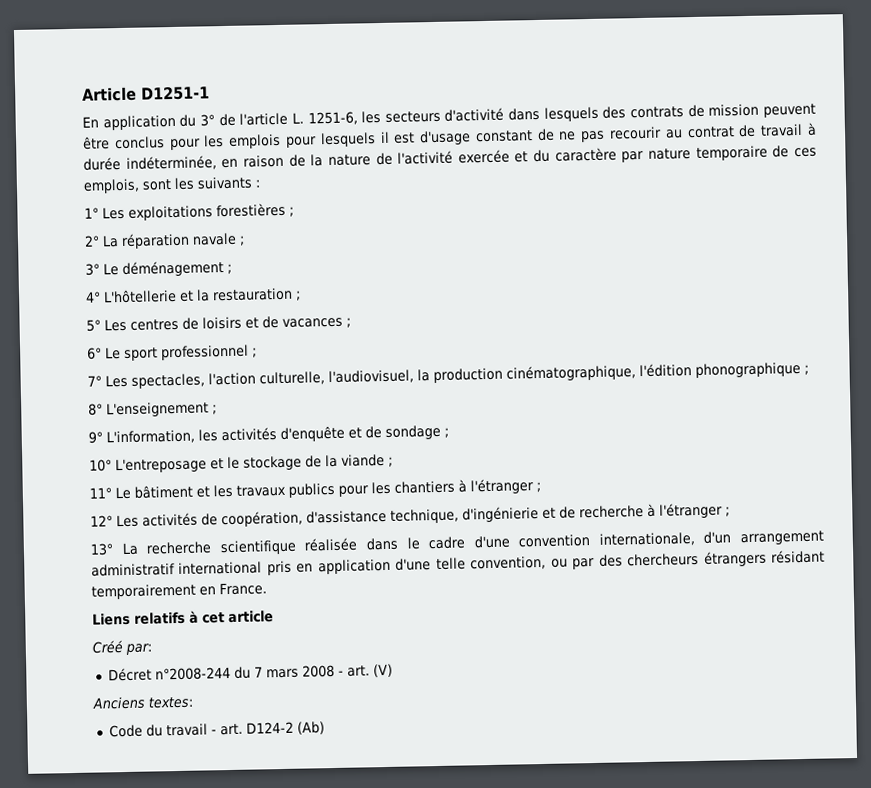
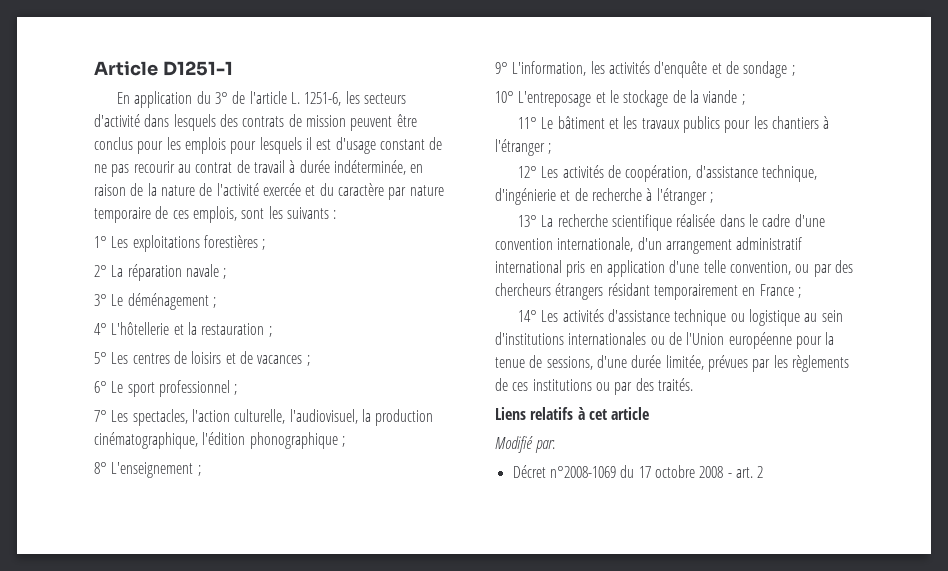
- 13° La recherche scientifique réalisée dans le cadre d'une convention internationale, d'un arrangement administratif international pris en application d'une telle convention, ou par des chercheurs étrangers résidant temporairement en France.
+ 13° La recherche scientifique réalisée dans le cadre d'une convention internationale, d'un arrangement administratif international pris en application d'une telle convention, ou par des chercheurs étrangers résidant temporairement en France ;
+ 14° Les activités d'assistance technique ou logistique au sein d'institutions internationales ou de l'Union européenne pour la tenue de sessions, d'une durée limitée, prévues par les règlements de ces institutions ou par des traités.
- Créé par:
+ Modifié par:
- Décret n°2008-244 du 7 mars 2008 - art. (V)
- Anciens textes:
- Code du travail - art. D124-2 (Ab)
+ Décret n°2008-1069 du 17 octobre 2008 - art. 2

